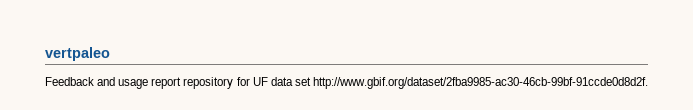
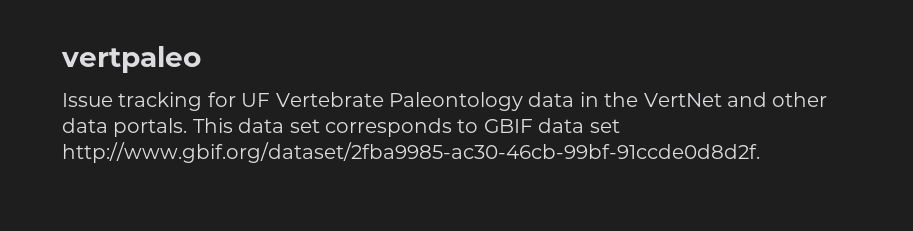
- Feedback and usage report repository for UF data set http://www.gbif.org/dataset/2fba9985-ac30-46cb-99bf-91ccde0d8d2f.
+ Issue tracking for UF Vertebrate Paleontology data in the VertNet and other data portals. This data set corresponds to GBIF data set http://www.gbif.org/dataset/2fba9985-ac30-46cb-99bf-91ccde0d8d2f.

